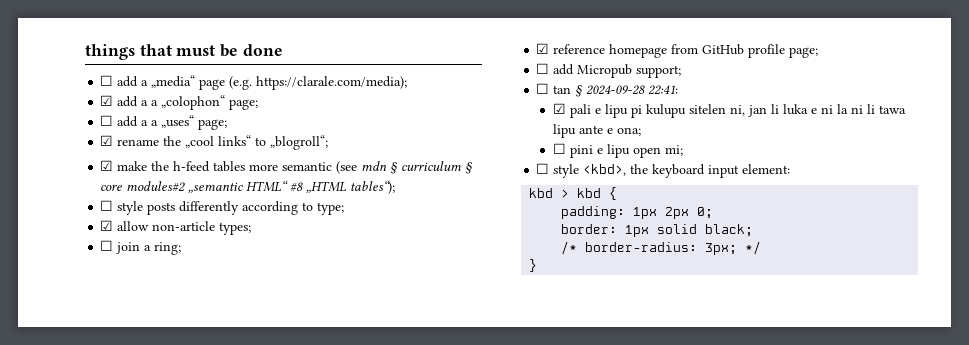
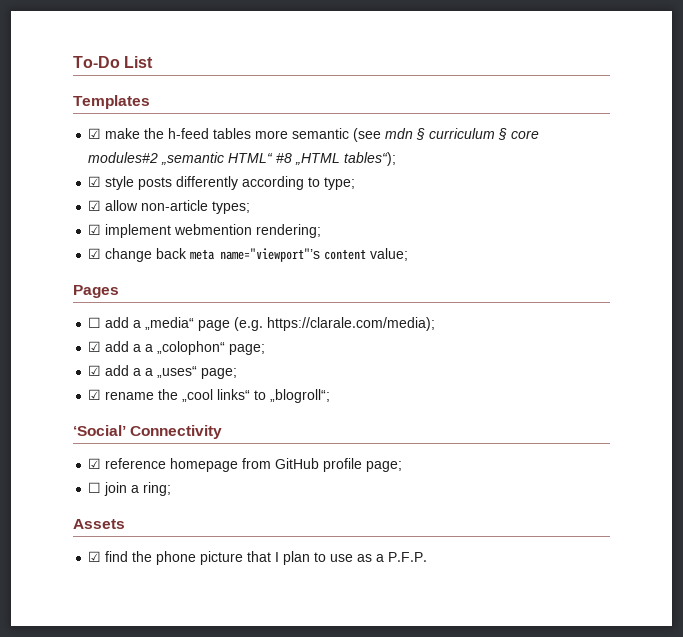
- things that must be done
- ☐ add a „media“ page (e.g. https://clarale.com/media);
- ☑ add a a „colophon“ page;
- ☐ add a a „uses“ page;
- ☑ rename the „cool links“ to „blogroll“;
+ To-Do List
+ Templates
- ☐ style posts differently according to type;
+ ☑ style posts differently according to type;
- ☐ join a ring;
+ ☑ implement webmention rendering;
+ ☑ change back meta name="viewport"’s content value;
+ Pages
+ ☐ add a „media“ page (e.g. https://clarale.com/media);
+ ☑ add a a „colophon“ page;
+ ☑ add a a „uses“ page;
+ ☑ rename the „cool links“ to „blogroll“;
+ ‘Social’ Connectivity
- ☐ add Micropub support;
- ☐ tan § 2024-09-28 22:41:
- ☑ pali e lipu pi kulupu sitelen ni, jan li luka e ni la ni li tawa lipu ante e ona;
- ☐ pini e lipu open mi;
- ☐ style <kbd>, the keyboard input element:
- kbd > kbd {
- padding: 1px 2px 0;
- border: 1px solid black;
- /* border-radius: 3px; */
- }
+ ☐ join a ring;
+ Assets
+ ☑ find the phone picture that I plan to use as a P.F.P.

